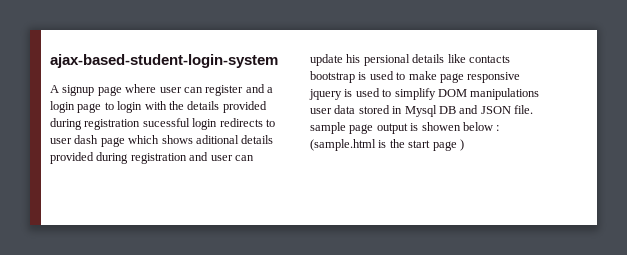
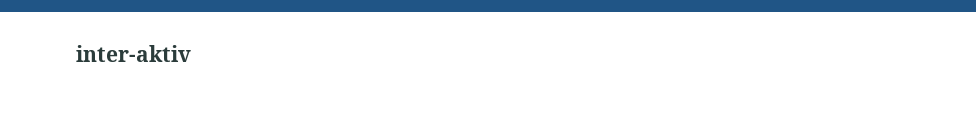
- ajax-based-student-login-system
- A signup page where user can register and a login page to login with the details provided during registration sucessful login redirects to user dash page which shows aditional details provided during registration and user can update his persional details like contacts bootstrap is used to make page responsive jquery is used to simplify DOM manipulations user data stored in Mysql DB and JSON file. sample page output is showen below : (sample.html is the start page )
+ inter-aktiv

